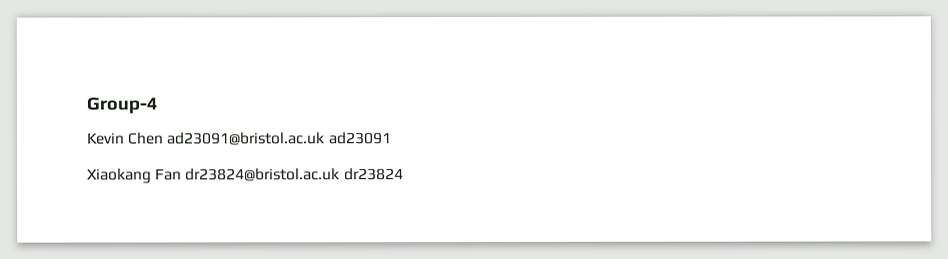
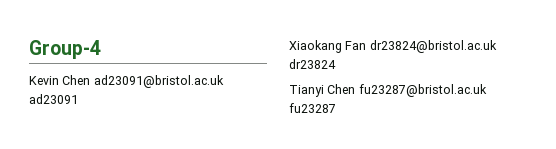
+ Tianyi Chen fu23287@bristol.ac.uk fu23287

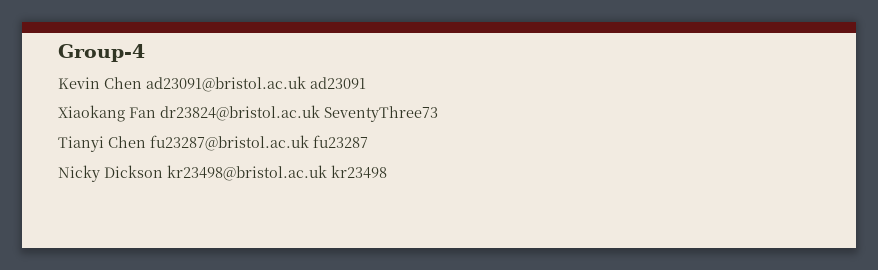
- Xiaokang Fan dr23824@bristol.ac.uk dr23824
+ Xiaokang Fan dr23824@bristol.ac.uk SeventyThree73
+ Nicky Dickson kr23498@bristol.ac.uk kr23498

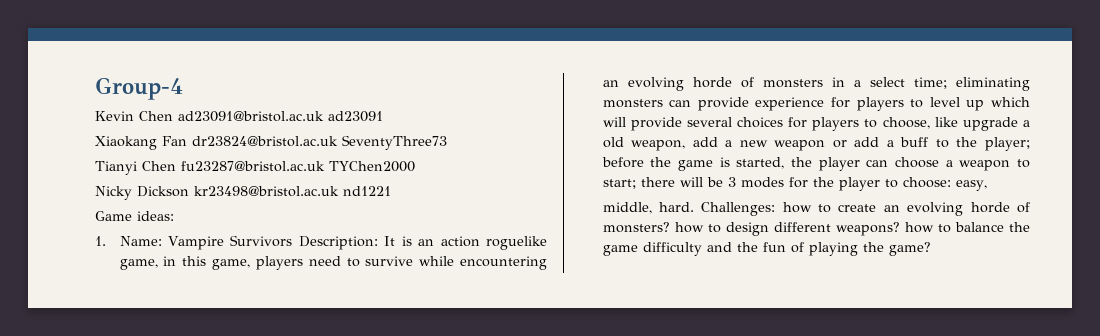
- Tianyi Chen fu23287@bristol.ac.uk fu23287
+ Tianyi Chen fu23287@bristol.ac.uk TYChen2000
- Nicky Dickson kr23498@bristol.ac.uk kr23498
+ Nicky Dickson kr23498@bristol.ac.uk nd1221
+ Game ideas:
+ 1. Name: Vampire Survivors Description: It is an action roguelike game, in this game, players need to survive while encountering an evolving horde of monsters in a select time; eliminating monsters can provide experience for players to level up which will provide several choices for players to choose, like upgrade a old weapon, add a new weapon or add a buff to the player; before the game is started, the player can choose a weapon to start; there will be 3 modes for the player to choose: easy,
+ middle, hard. Challenges: how to create an evolving horde of monsters? how to design different weapons? how to balance the game difficulty and the fun of playing the game?

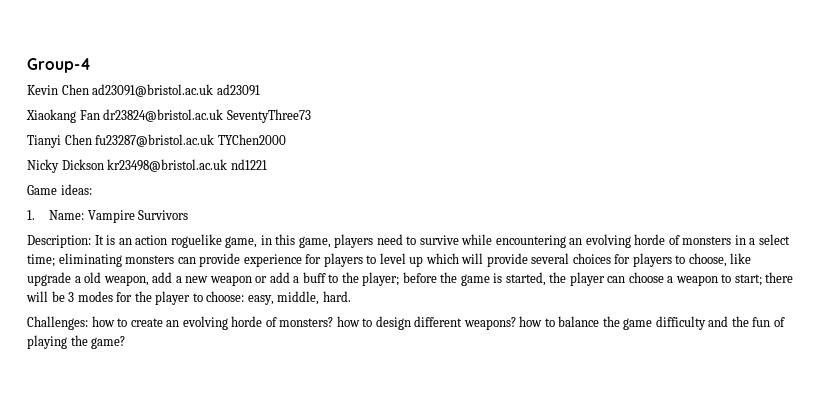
- Vampire Survivors Description:
+ Vampire Survivors
+ Description:
- easy,
- middle, hard. Challenges:
+ easy, middle, hard.
+ Challenges:

